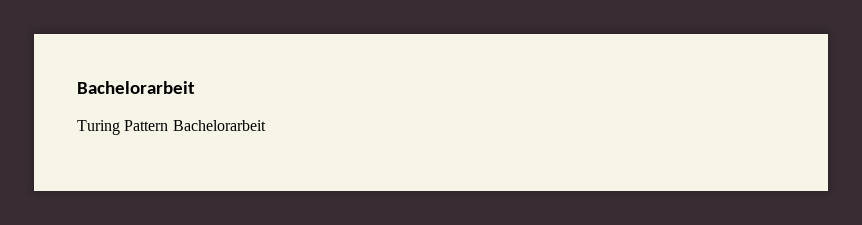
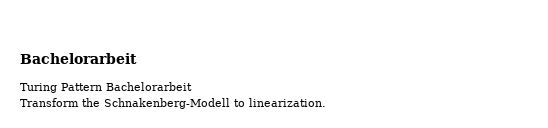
+ Transform the Schnakenberg-Modell to linearization.

